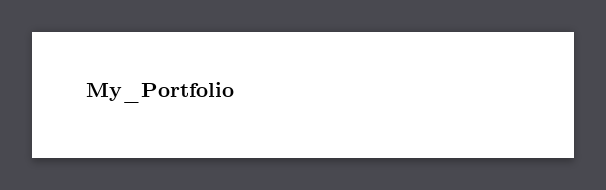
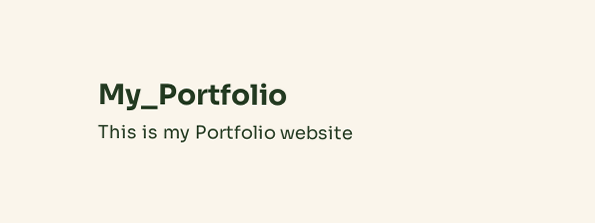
+ This is my Portfolio website

